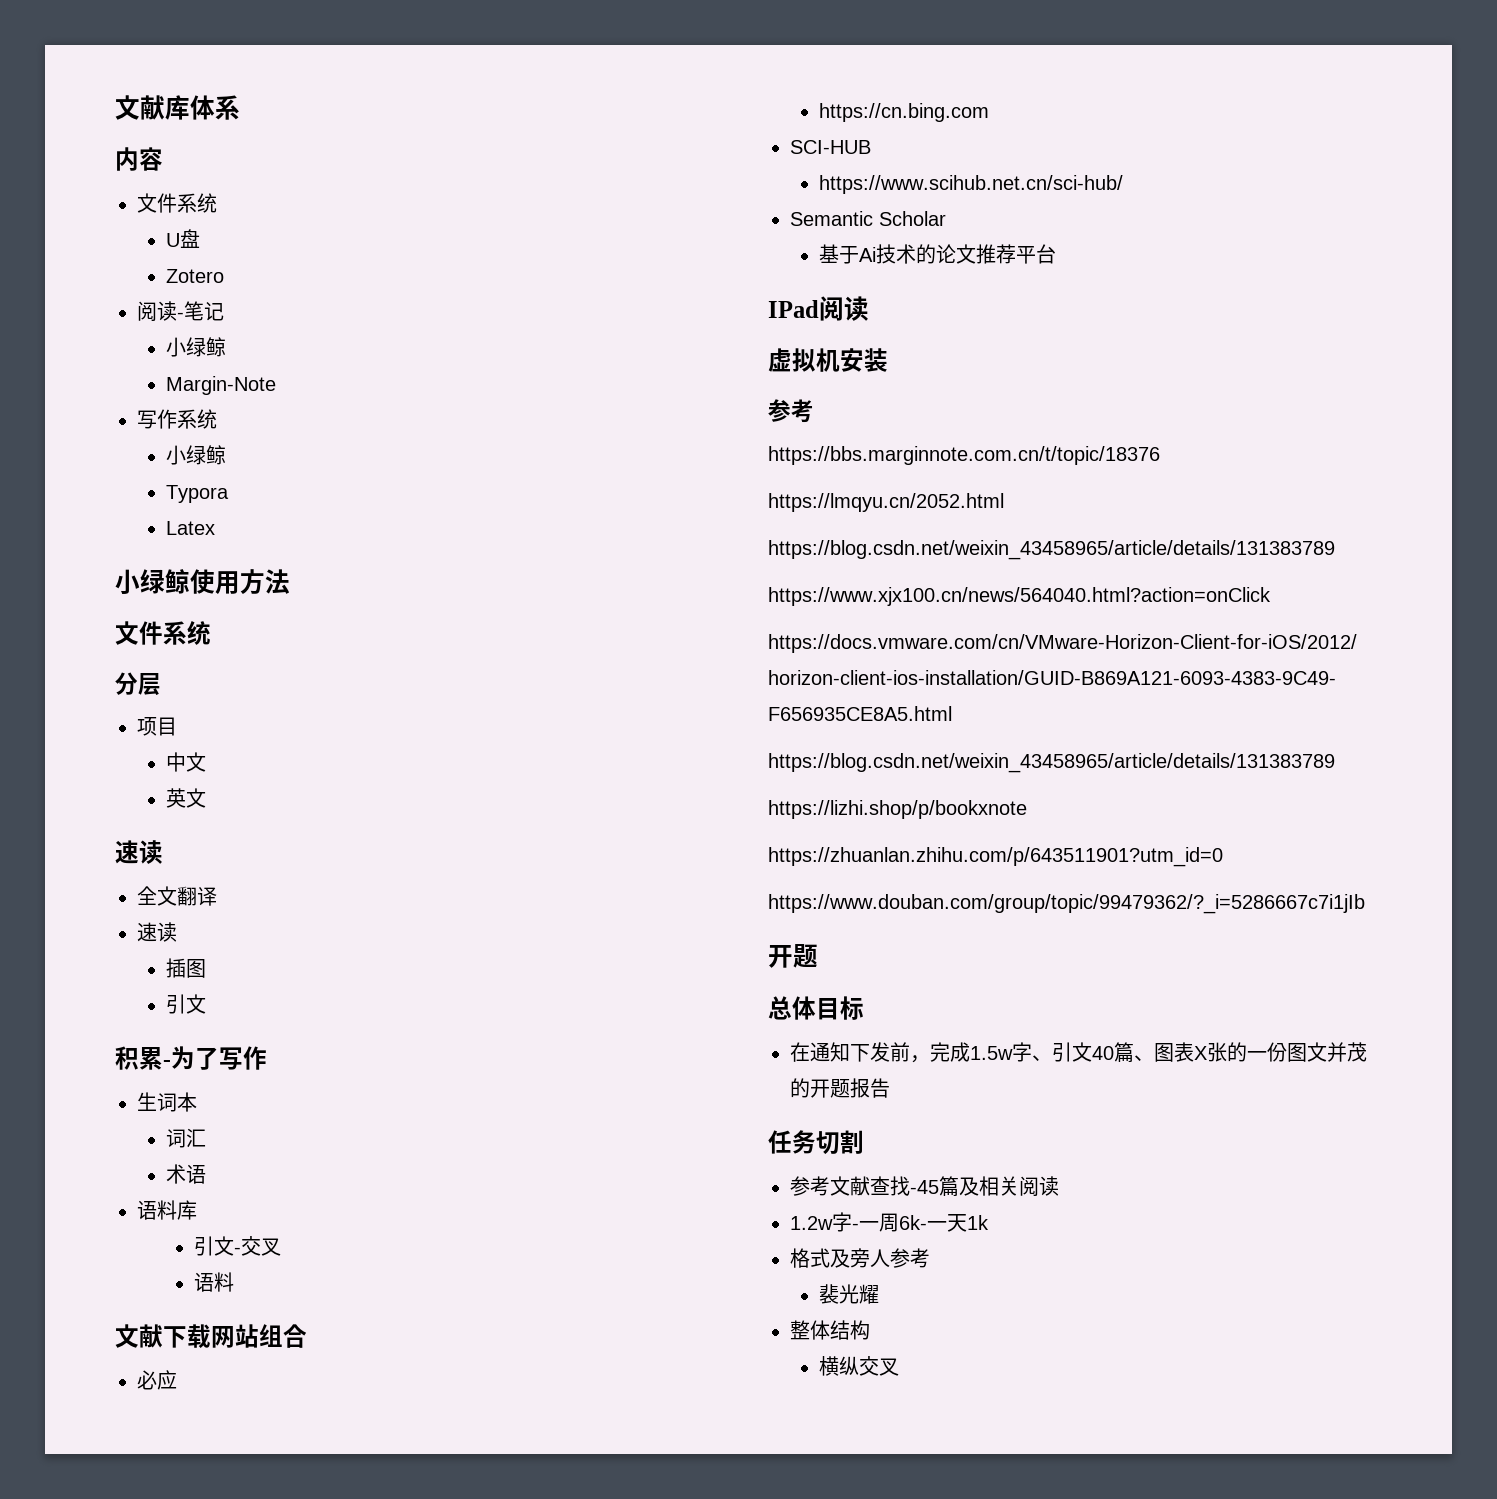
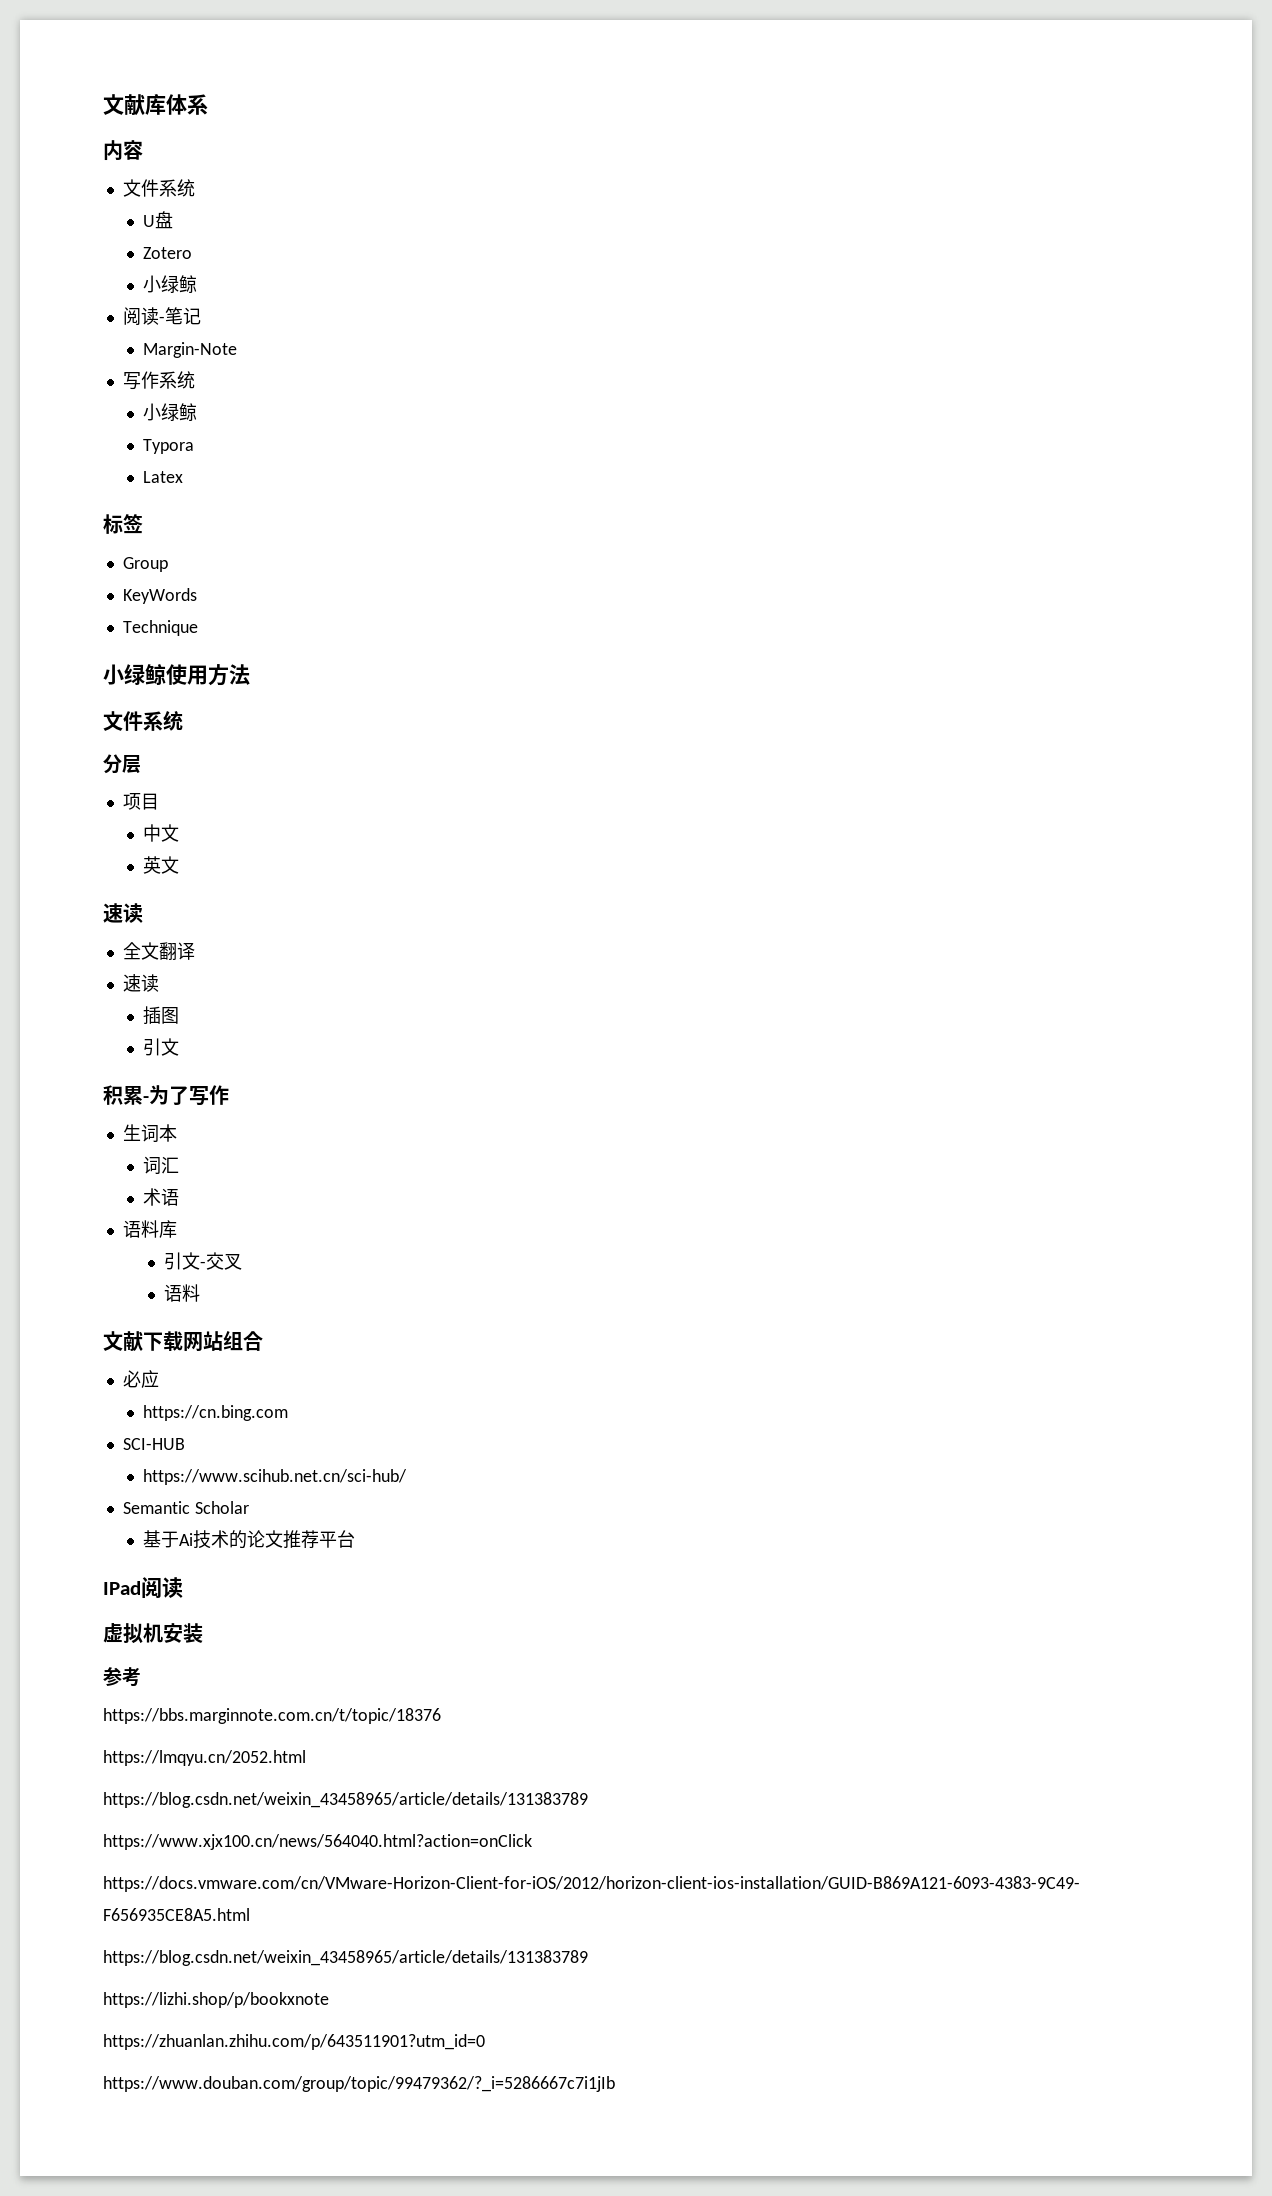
  Zotero
+ 小绿鲸
  阅读-笔记
- 小绿鲸
+ 标签
+ Group
+ KeyWords
+ Technique
  https://www.douban.com/group/topic/99479362/?_i=5286667c7i1jIb
- 开题
- 总体目标
- 在通知下发前，完成1.5w字、引文40篇、图表X张的一份图文并茂的开题报告
- 任务切割
- 参考文献查找-45篇及相关阅读
- 1.2w字-一周6k-一天1k
- 格式及旁人参考
- 裴光耀
- 整体结构
- 横纵交叉

